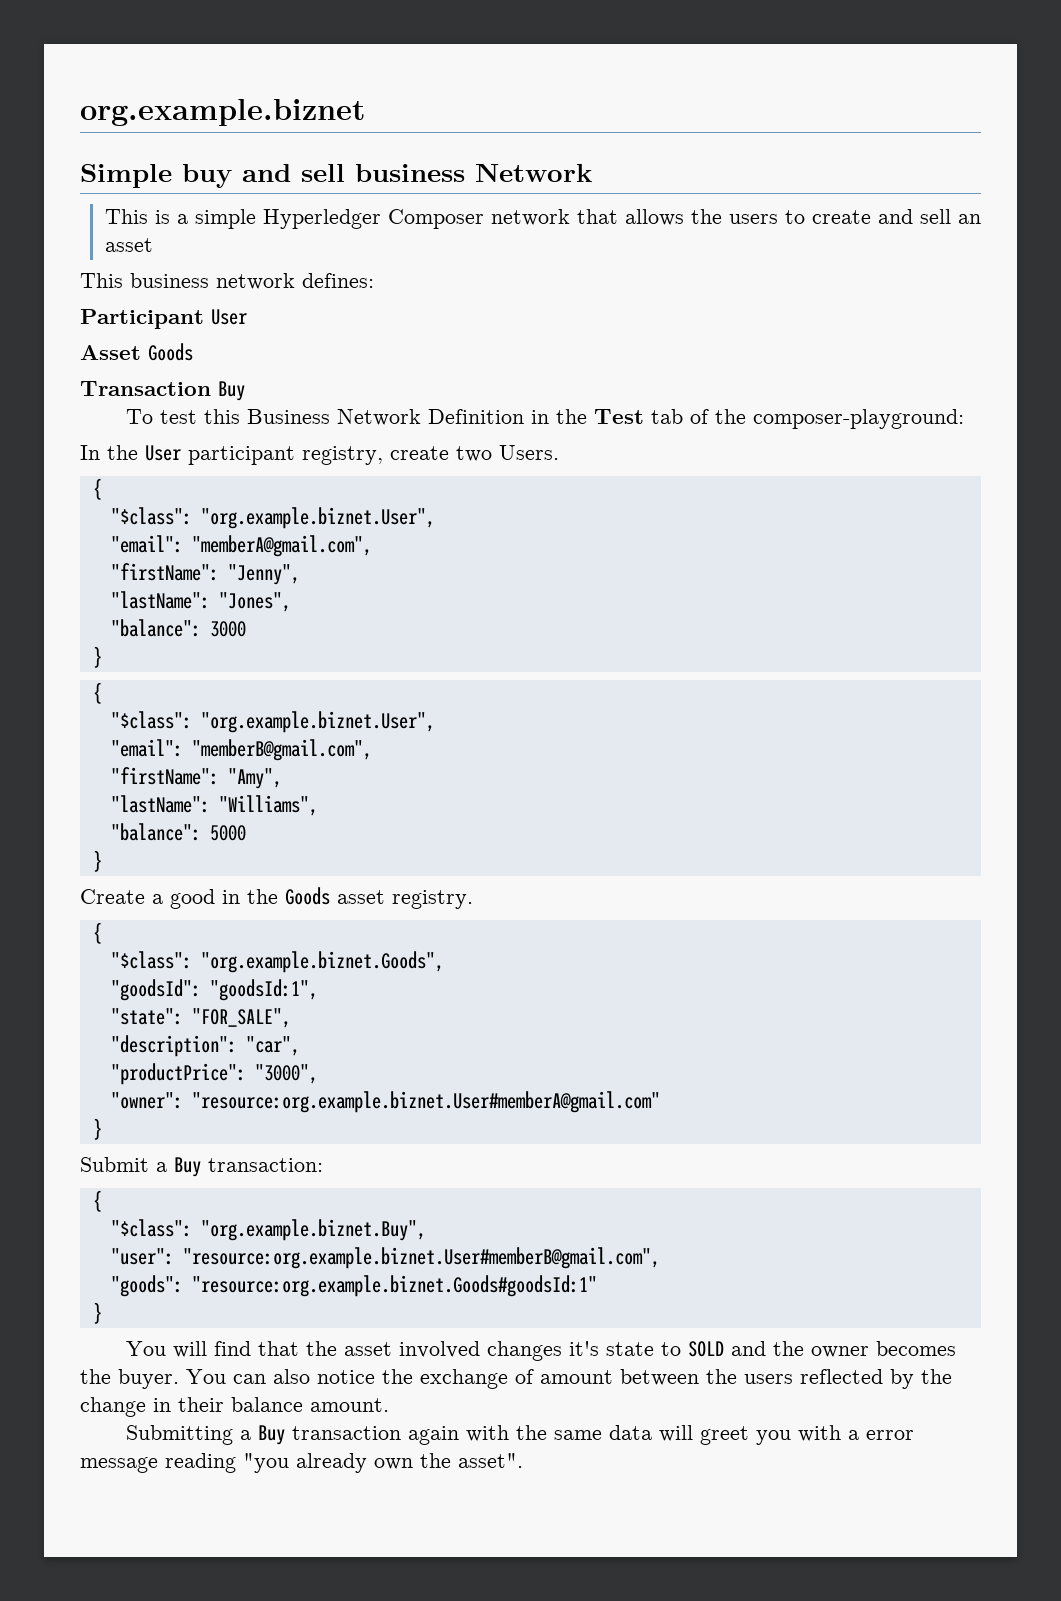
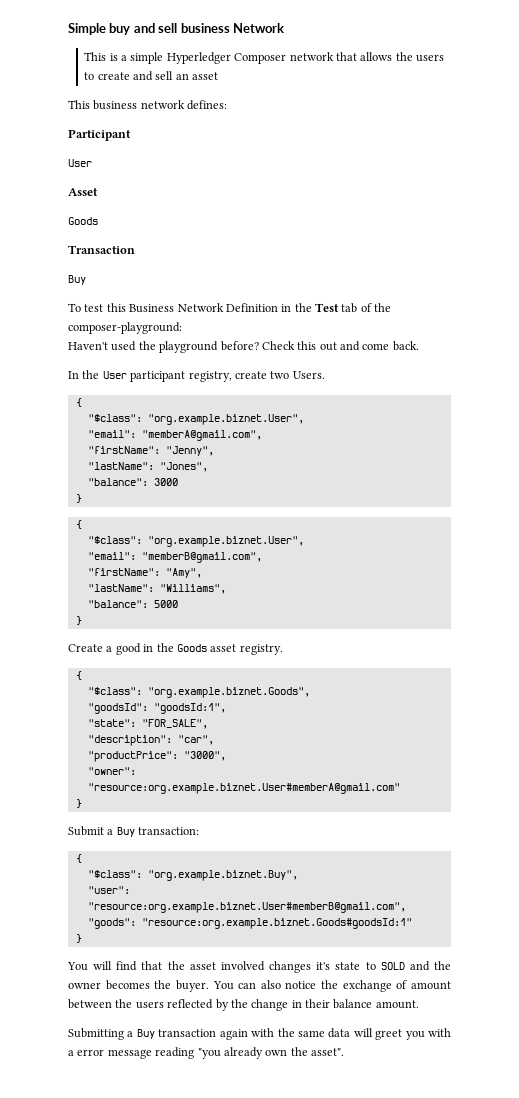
- org.example.biznet
- Participant User
+ Participant
+ User
- Asset Goods
+ Asset
+ Goods
- Transaction Buy
+ Transaction
+ Buy
+ Haven't used the playground before? Check this out and come back.

